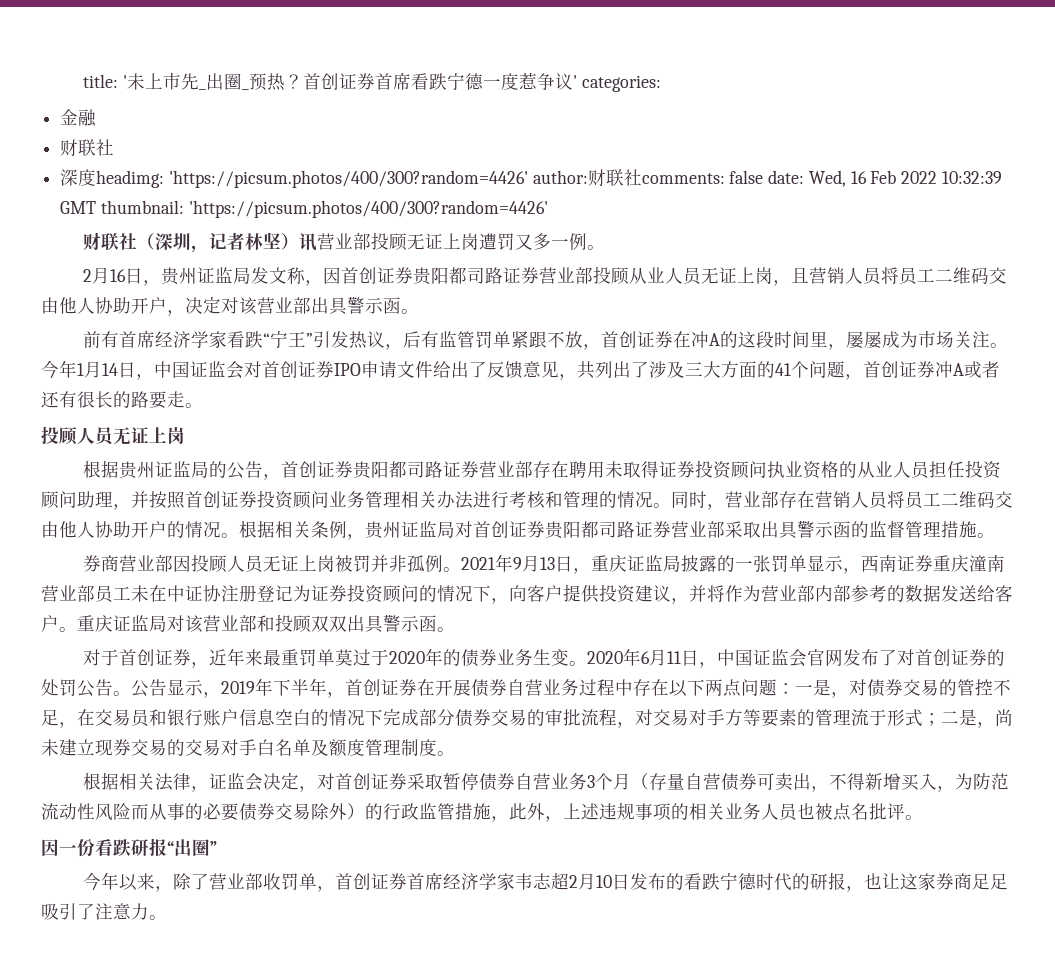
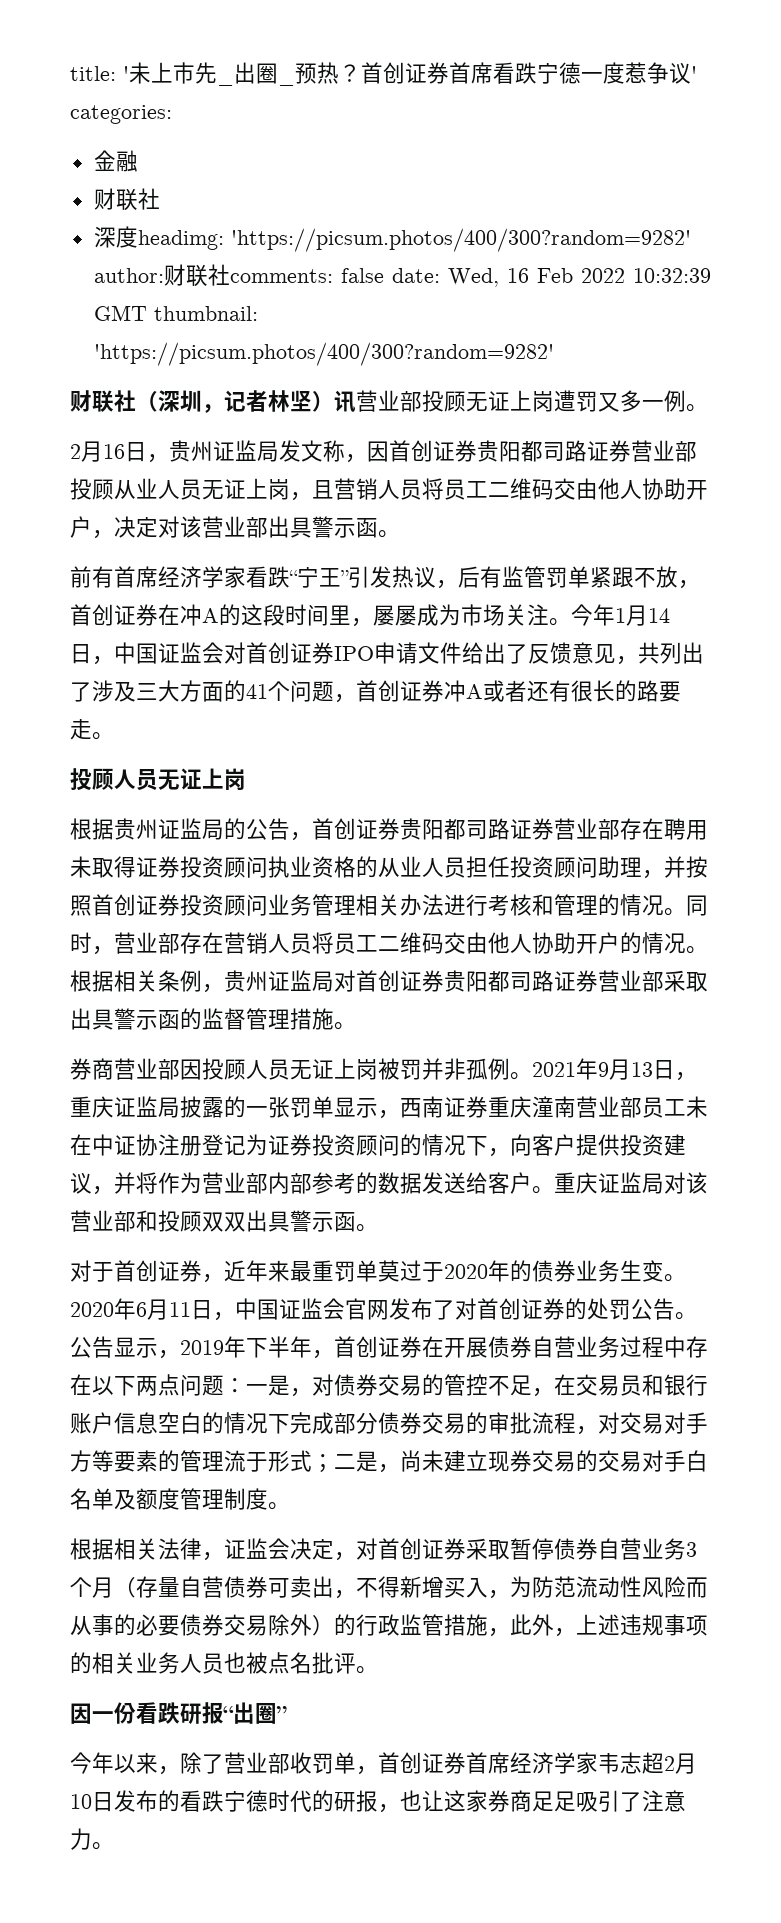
- 深度headimg: 'https://picsum.photos/400/300?random=4426' author:财联社comments: false date: Wed, 16 Feb 2022 10:32:39 GMT thumbnail: 'https://picsum.photos/400/300?random=4426'
+ 深度headimg: 'https://picsum.photos/400/300?random=9282' author:财联社comments: false date: Wed, 16 Feb 2022 10:32:39 GMT thumbnail: 'https://picsum.photos/400/300?random=9282'

